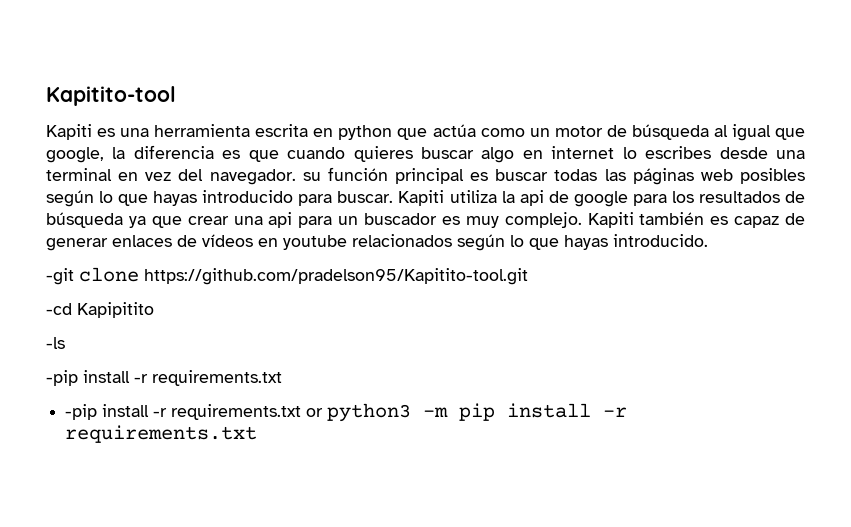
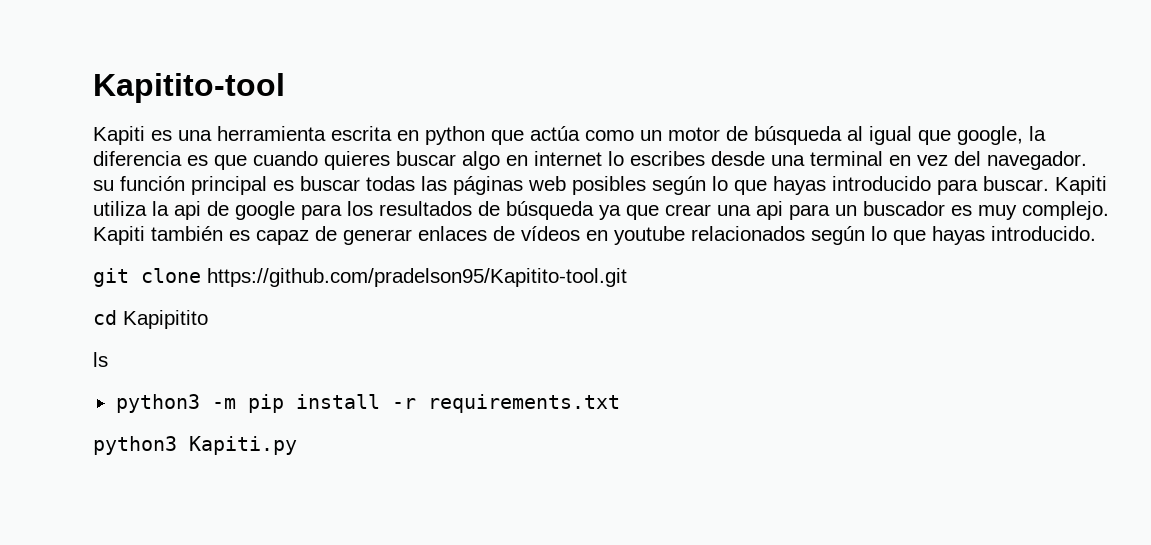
- -git clone https://github.com/pradelson95/Kapitito-tool.git
+ git clone https://github.com/pradelson95/Kapitito-tool.git
- -cd Kapipitito
+ cd Kapipitito
- -ls
- -pip install -r requirements.txt
- -pip install -r requirements.txt or python3 -m pip install -r requirements.txt
+ ls
+ python3 -m pip install -r requirements.txt
+ python3 Kapiti.py

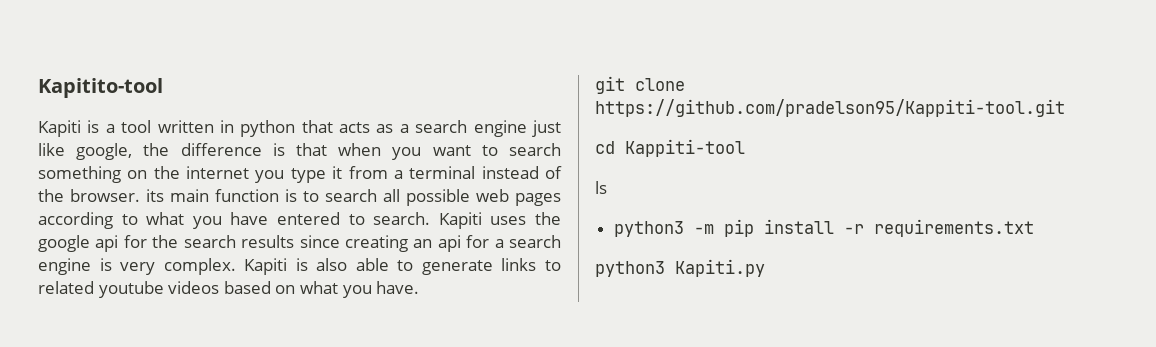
- Kapiti es una herramienta escrita en python que actúa como un motor de búsqueda al igual que google, la diferencia es que cuando quieres buscar algo en internet lo escribes desde una terminal en vez del navegador. su función principal es buscar todas las páginas web posibles según lo que hayas introducido para buscar. Kapiti utiliza la api de google para los resultados de búsqueda ya que crear una api para un buscador es muy complejo. Kapiti también es capaz de generar enlaces de vídeos en youtube relacionados según lo que hayas introducido.
+ Kapiti is a tool written in python that acts as a search engine just like google, the difference is that when you want to search something on the internet you type it from a terminal instead of the browser. its main function is to search all possible web pages according to what you have entered to search. Kapiti uses the google api for the search results since creating an api for a search engine is very complex. Kapiti is also able to generate links to related youtube videos based on what you have.
- git clone https://github.com/pradelson95/Kapitito-tool.git
+ git clone https://github.com/pradelson95/Kappiti-tool.git
- cd Kapipitito
+ cd Kappiti-tool

